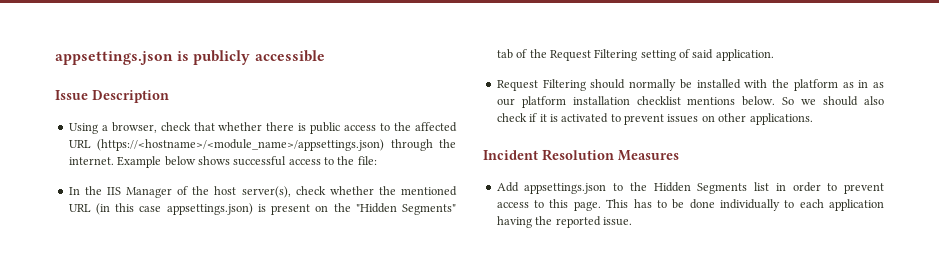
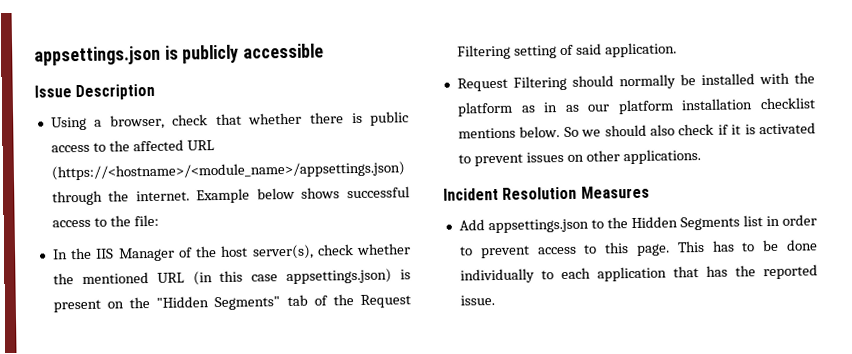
- This has to be done individually to each application having the reported issue.
+ This has to be done individually to each application that has the reported issue.

